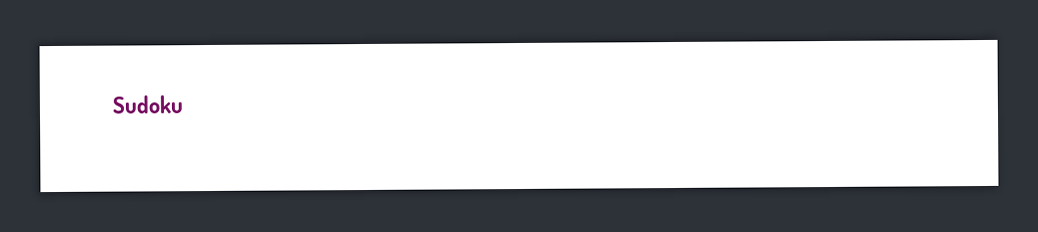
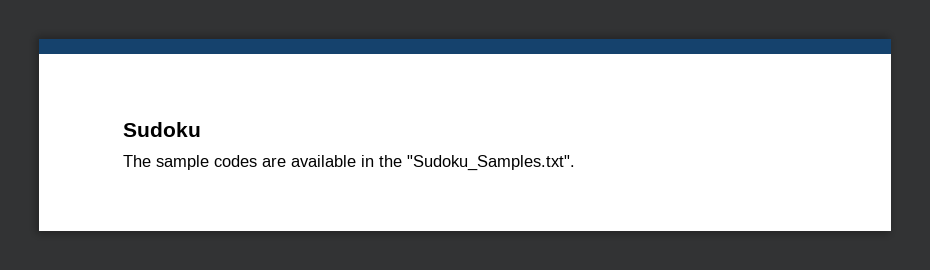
+ The sample codes are available in the "Sudoku_Samples.txt".

